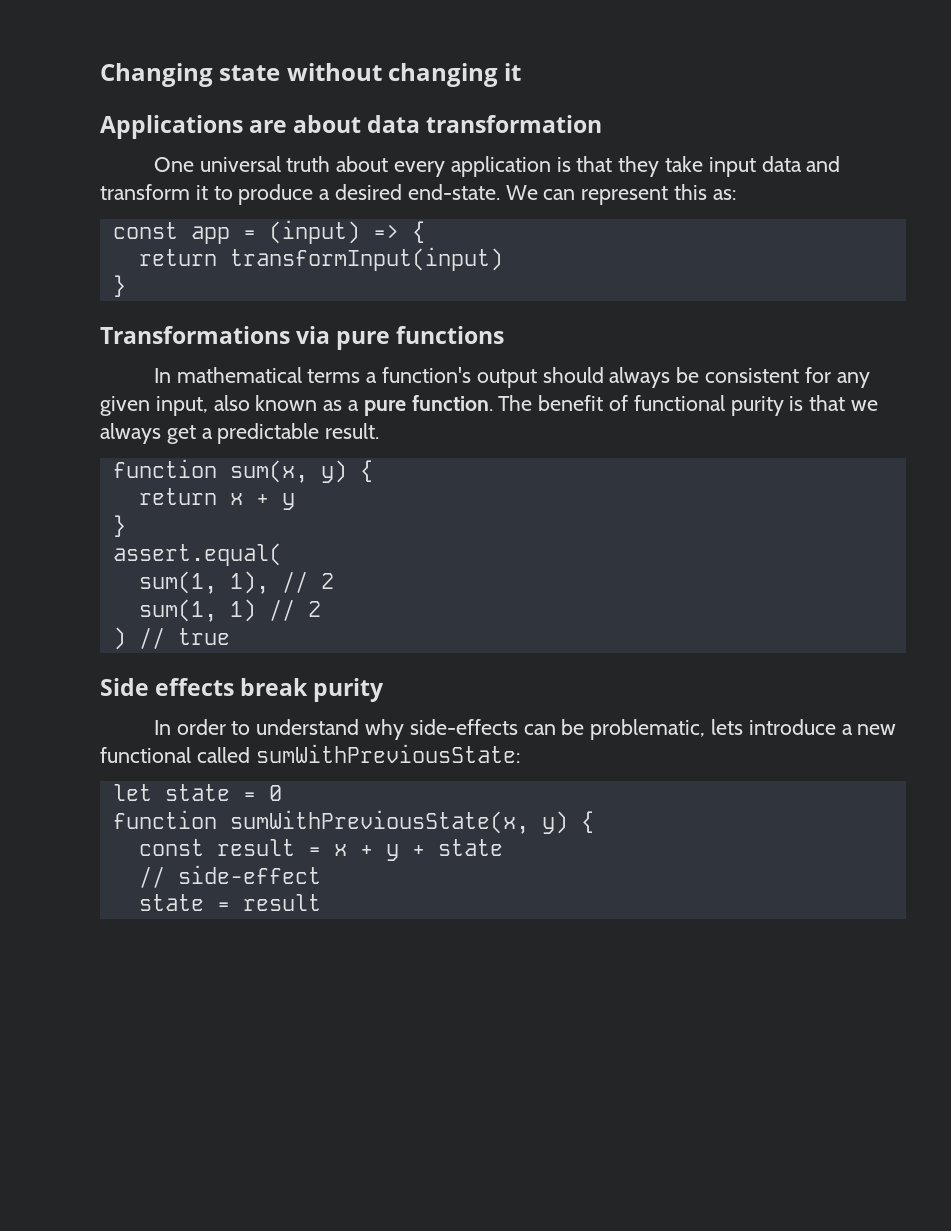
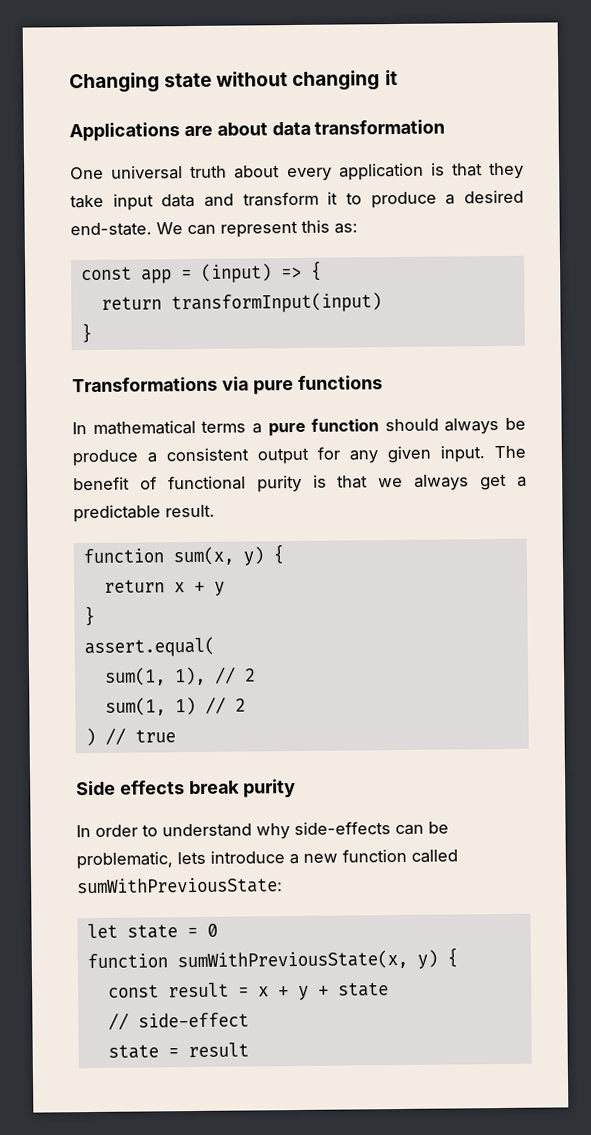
- In mathematical terms a function's output should always be consistent for any given input, also known as a pure function.
+ In mathematical terms a pure function should always be produce a consistent output for any given input.
- In order to understand why side-effects can be problematic, lets introduce a new functional called sumWithPreviousState:
+ In order to understand why side-effects can be problematic, lets introduce a new function called sumWithPreviousState:

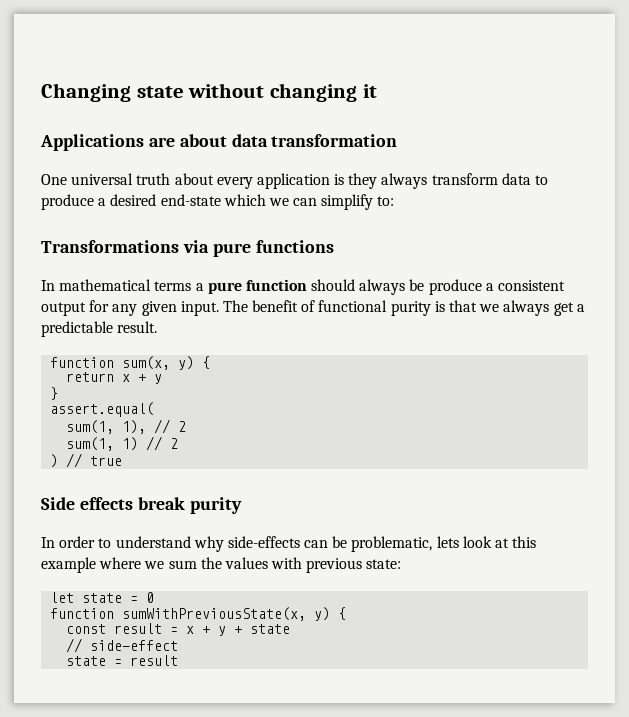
- One universal truth about every application is that they take input data and transform it to produce a desired end-state. We can represent this as:
- const app = (input) => {
- return transformInput(input)
- }
+ One universal truth about every application is they always transform data to produce a desired end-state which we can simplify to:
- In order to understand why side-effects can be problematic, lets introduce a new function called sumWithPreviousState:
+ In order to understand why side-effects can be problematic, lets look at this example where we sum the values with previous state:

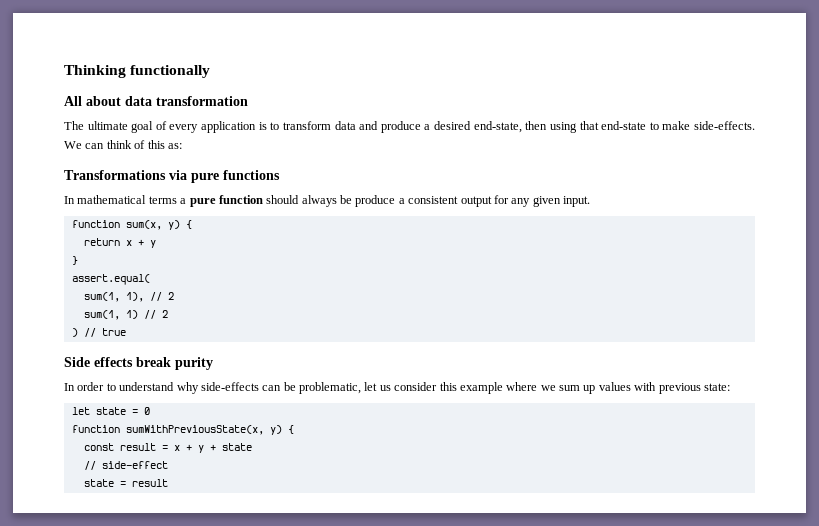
- Changing state without changing it
- Applications are about data transformation
+ Thinking functionally
+ All about data transformation
- One universal truth about every application is they always transform data to produce a desired end-state which we can simplify to:
+ The ultimate goal of every application is to transform data and produce a desired end-state, then using that end-state to make side-effects. We can think of this as:
- The benefit of functional purity is that we always get a predictable result.
- In order to understand why side-effects can be problematic, lets look at this example where we sum the values with previous state:
+ In order to understand why side-effects can be problematic, let us consider this example where we sum up values with previous state:

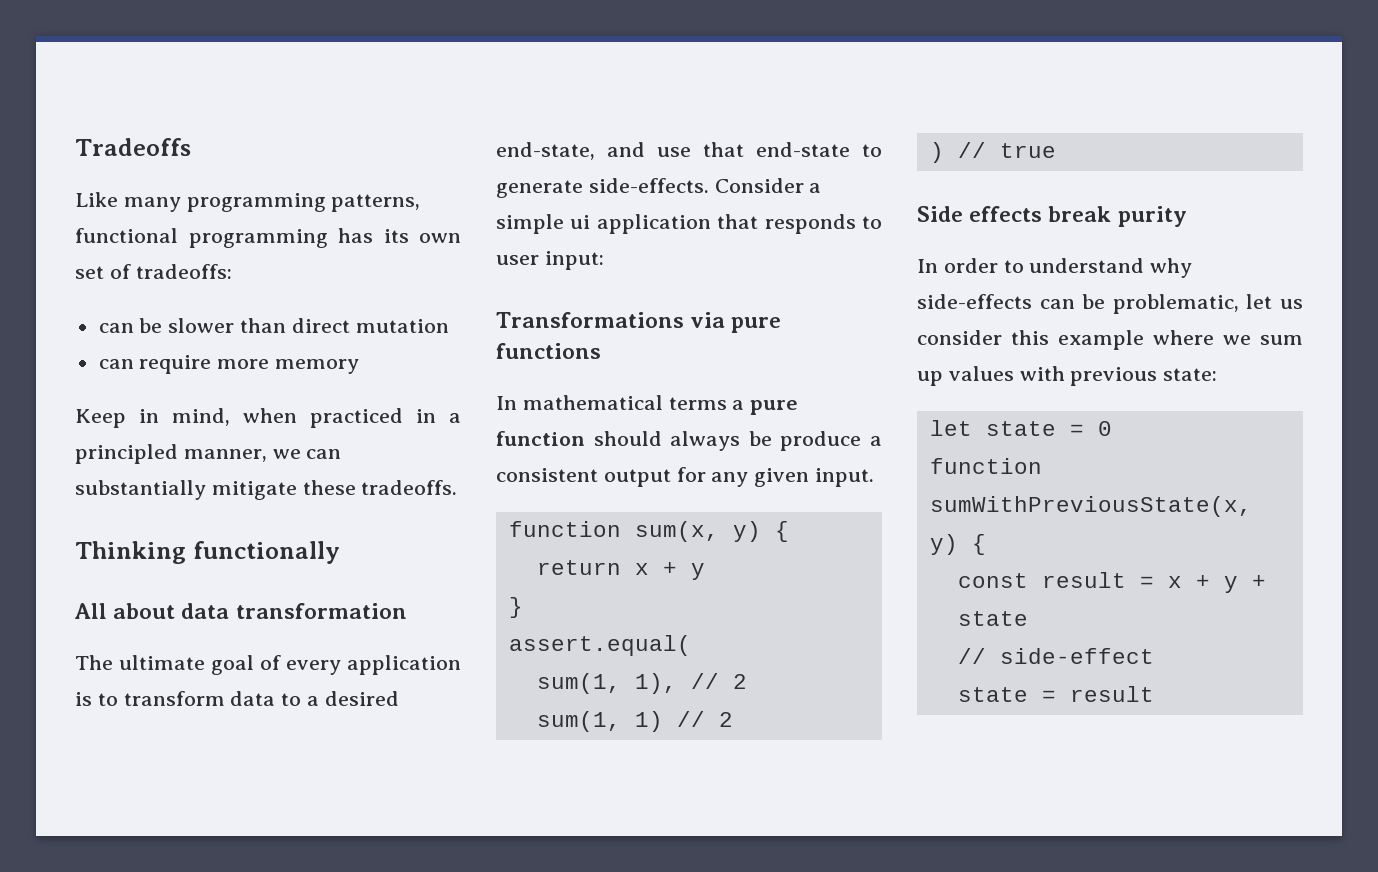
+ Tradeoffs
+ Like many programming patterns, functional programming has its own set of tradeoffs:
+ can be slower than direct mutation
+ can require more memory
+ Keep in mind, when practiced in a principled manner, we can substantially mitigate these tradeoffs.
- The ultimate goal of every application is to transform data and produce a desired end-state, then using that end-state to make side-effects. We can think of this as:
+ The ultimate goal of every application is to transform data to a desired end-state, and use that end-state to generate side-effects. Consider a simple ui application that responds to user input:

